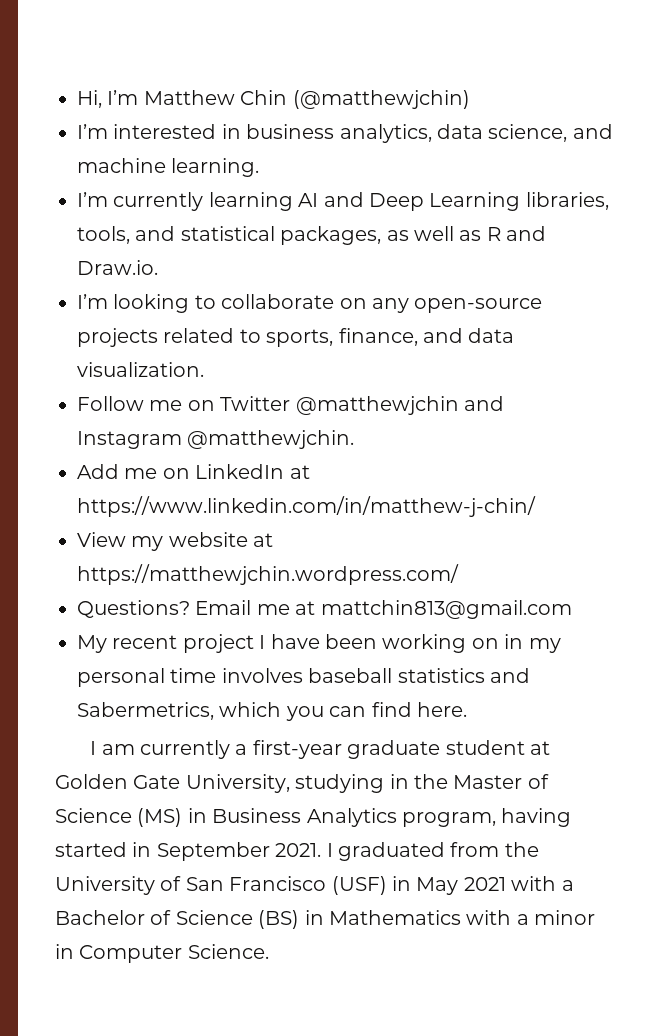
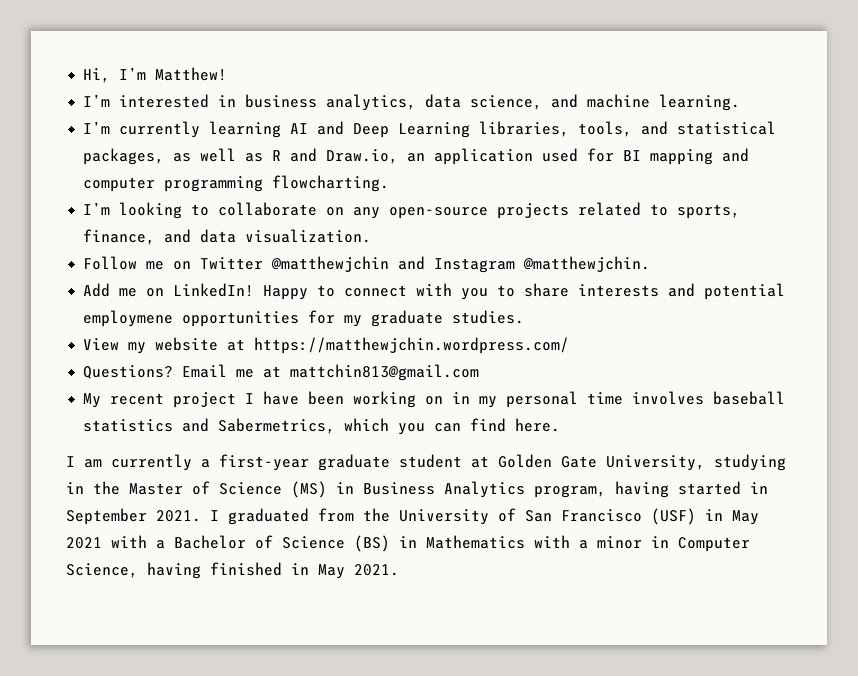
- Hi, I’m Matthew Chin (@matthewjchin)
+ Hi, I’m Matthew!
- I’m currently learning AI and Deep Learning libraries, tools, and statistical packages, as well as R and Draw.io.
+ I’m currently learning AI and Deep Learning libraries, tools, and statistical packages, as well as R and Draw.io, an application used for BI mapping and computer programming flowcharting.
- Add me on LinkedIn at https://www.linkedin.com/in/matthew-j-chin/
+ Add me on LinkedIn! Happy to connect with you to share interests and potential employmene opportunities for my graduate studies.
- I graduated from the University of San Francisco (USF) in May 2021 with a Bachelor of Science (BS) in Mathematics with a minor in Computer Science.
+ I graduated from the University of San Francisco (USF) in May 2021 with a Bachelor of Science (BS) in Mathematics with a minor in Computer Science, having finished in May 2021.

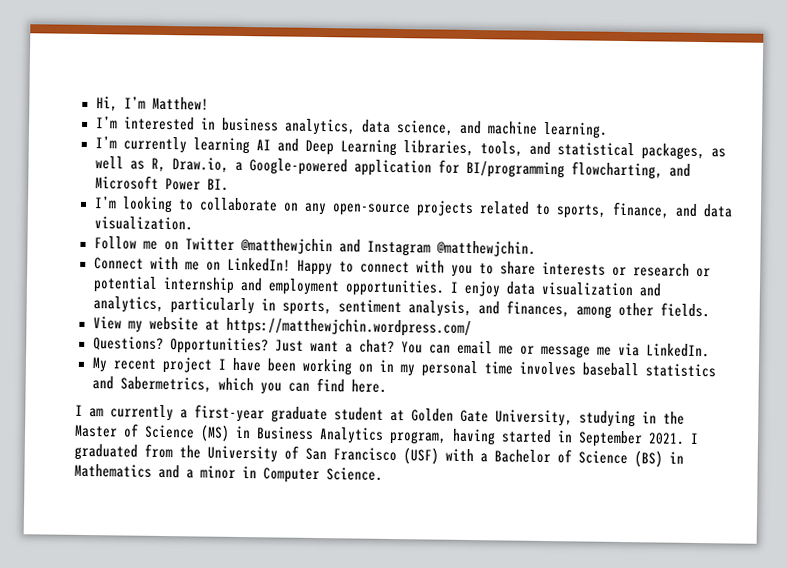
- I’m currently learning AI and Deep Learning libraries, tools, and statistical packages, as well as R and Draw.io, an application used for BI mapping and computer programming flowcharting.
+ I’m currently learning AI and Deep Learning libraries, tools, and statistical packages, as well as R, Draw.io, a Google-powered application for BI/programming flowcharting, and Microsoft Power BI.
- Add me on LinkedIn!
+ Connect with me on LinkedIn!
- Happy to connect with you to share interests and potential employmene opportunities for my graduate studies.
+ Happy to connect with you to share interests or research or potential internship and employment opportunities. I enjoy data visualization and analytics, particularly in sports, sentiment analysis, and finances, among other fields.
- Email me at mattchin813@gmail.com
+ Opportunities? Just want a chat? You can email me or message me via LinkedIn.
- I graduated from the University of San Francisco (USF) in May 2021 with a Bachelor of Science (BS) in Mathematics with a minor in Computer Science, having finished in May 2021.
+ I graduated from the University of San Francisco (USF) with a Bachelor of Science (BS) in Mathematics and a minor in Computer Science.

